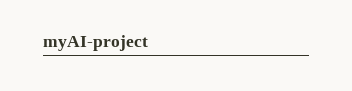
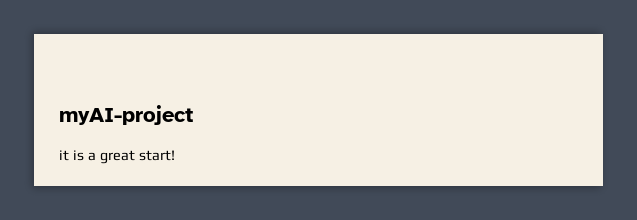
+ it is a great start!

